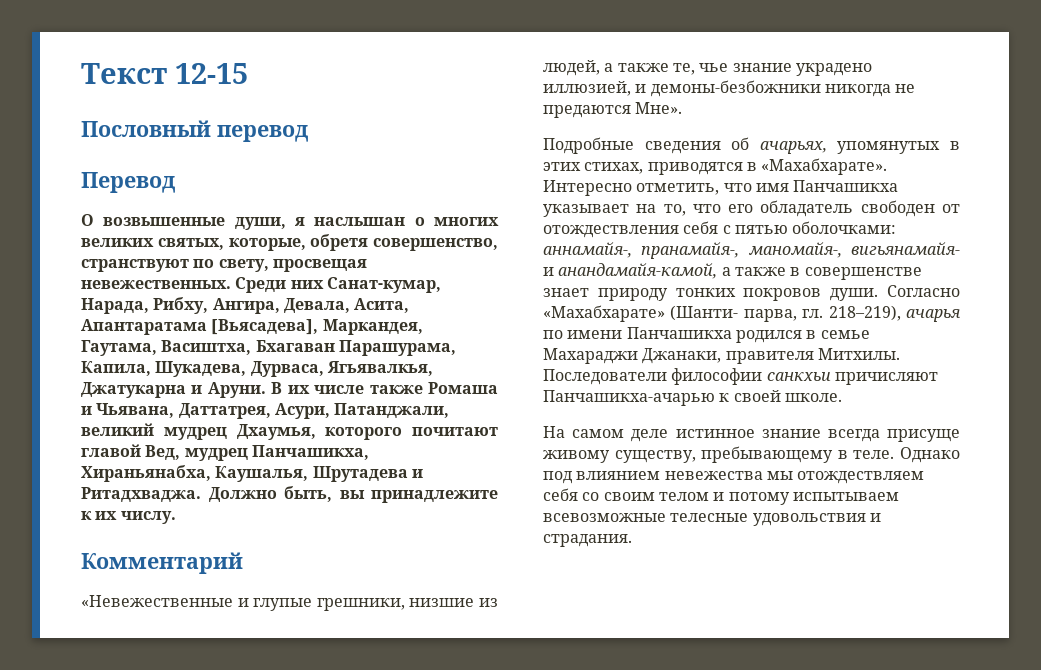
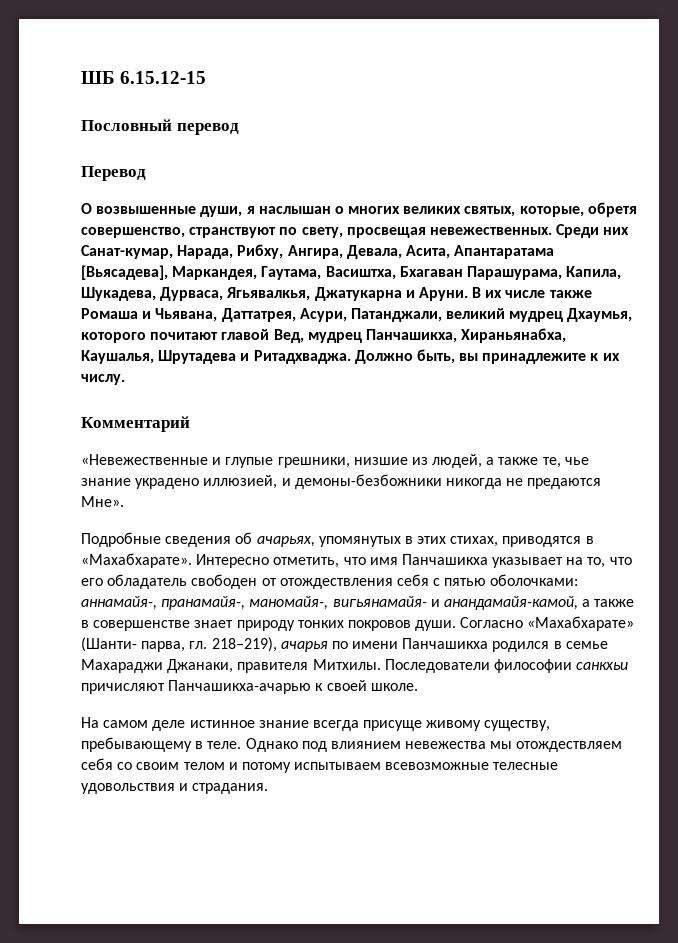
- Текст 12-15
+ ШБ 6.15.12-15

